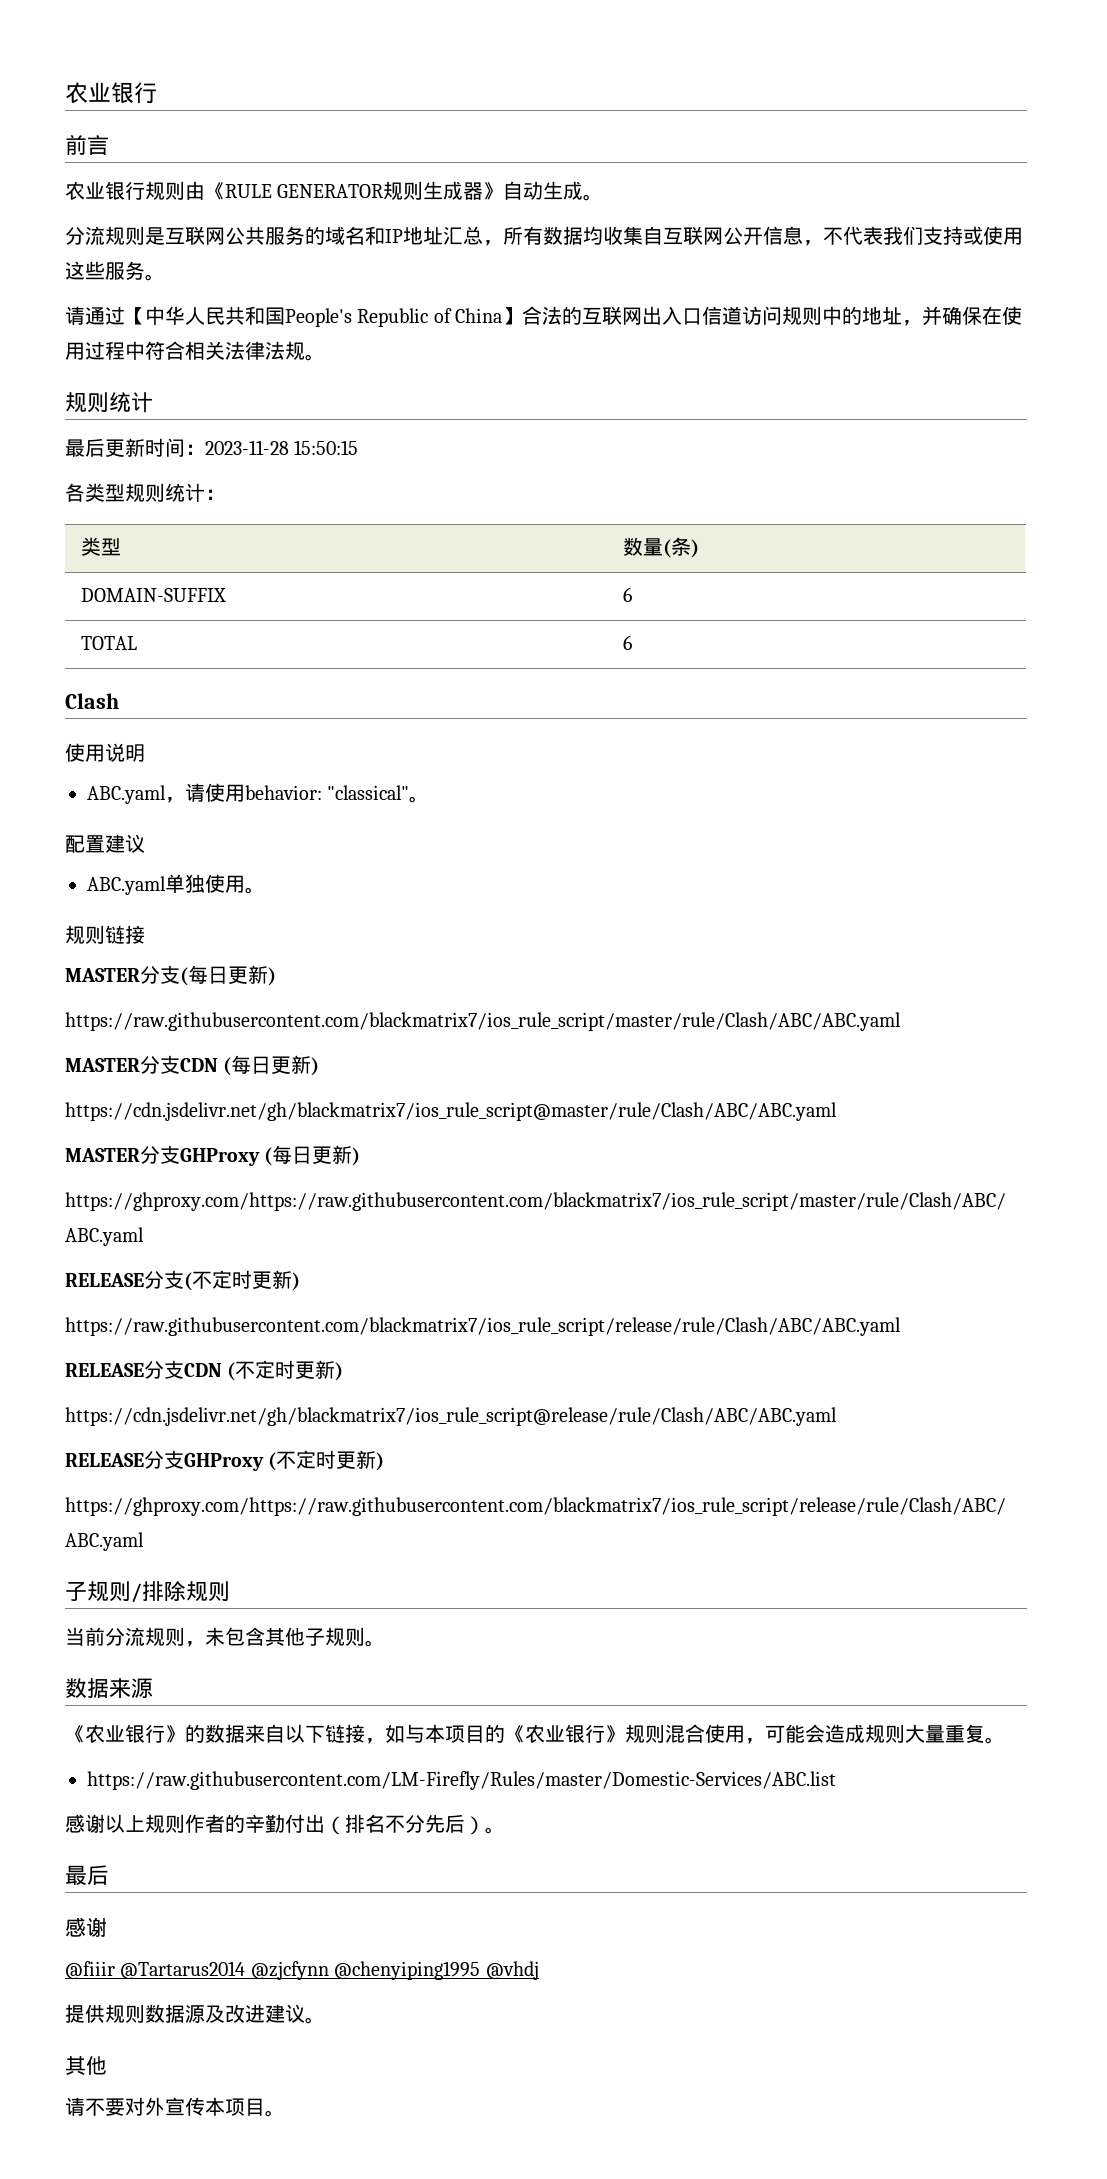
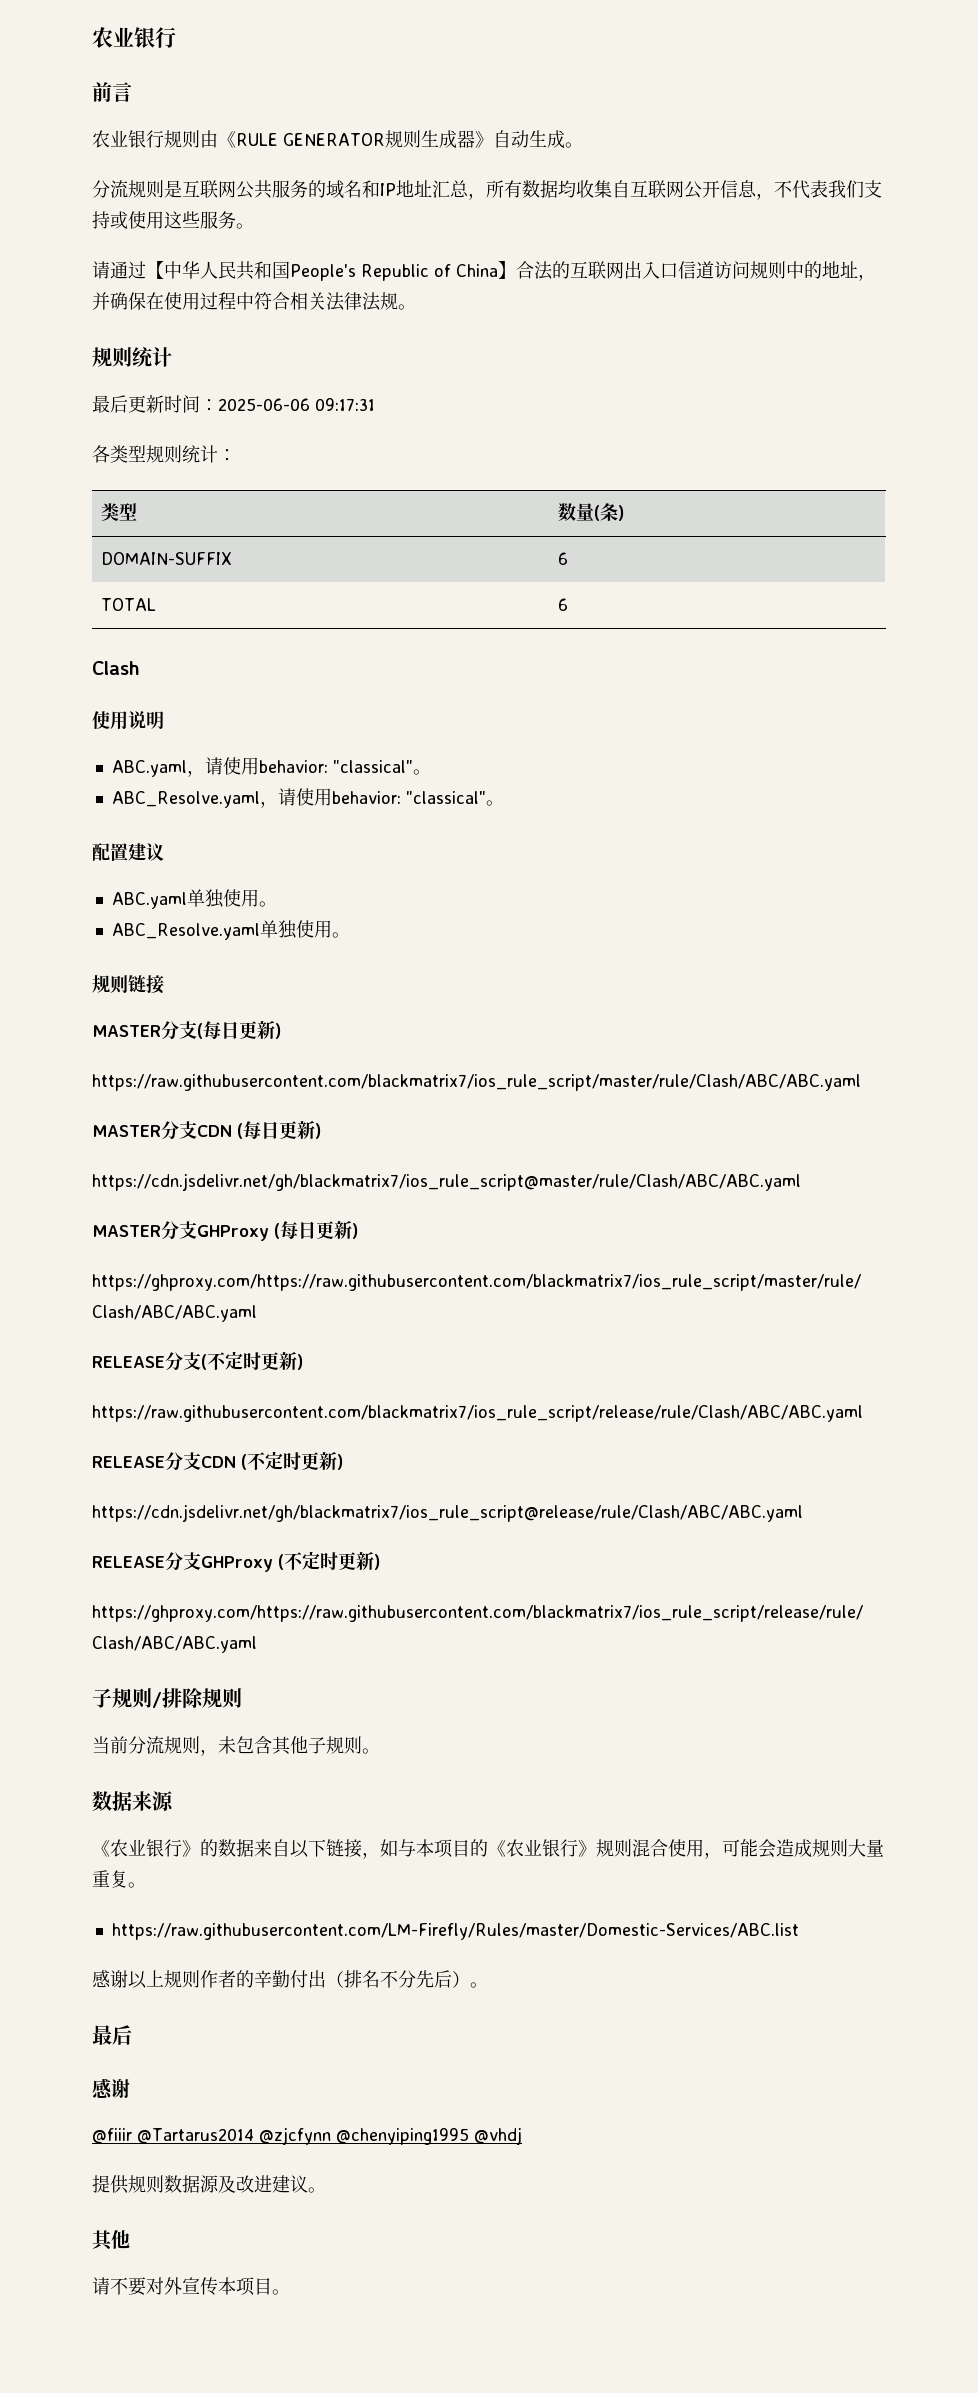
- 最后更新时间：2023-11-28 15:50:15
+ 最后更新时间：2025-06-06 09:17:31
+ ABC_Resolve.yaml，请使用behavior: "classical"。
+ ABC_Resolve.yaml单独使用。

